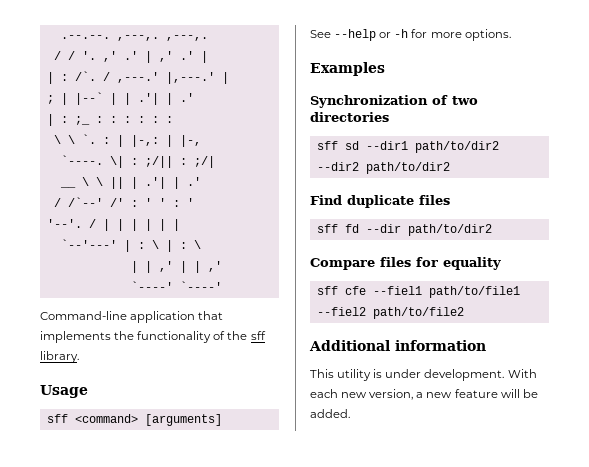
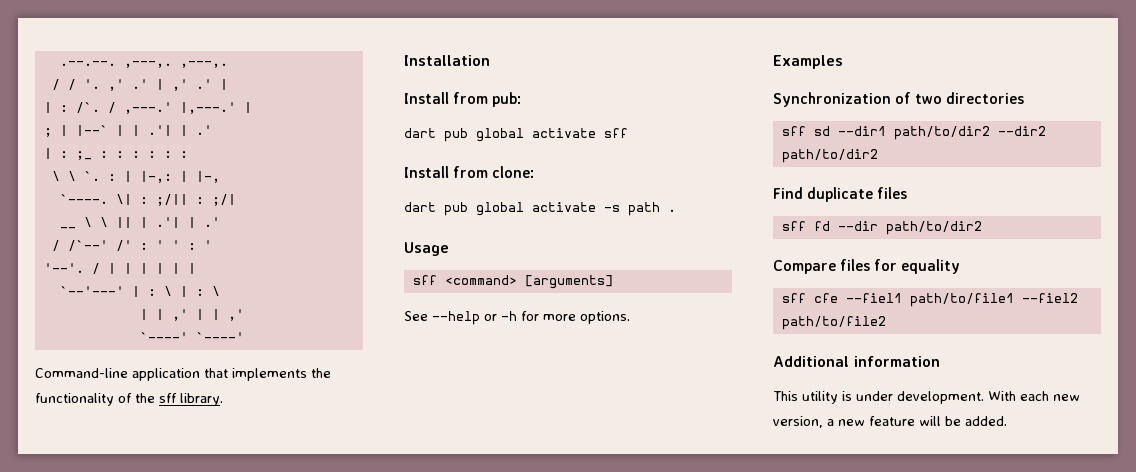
+ Installation
+ Install from pub:
+ dart pub global activate sff
+ Install from clone:
+ dart pub global activate -s path .

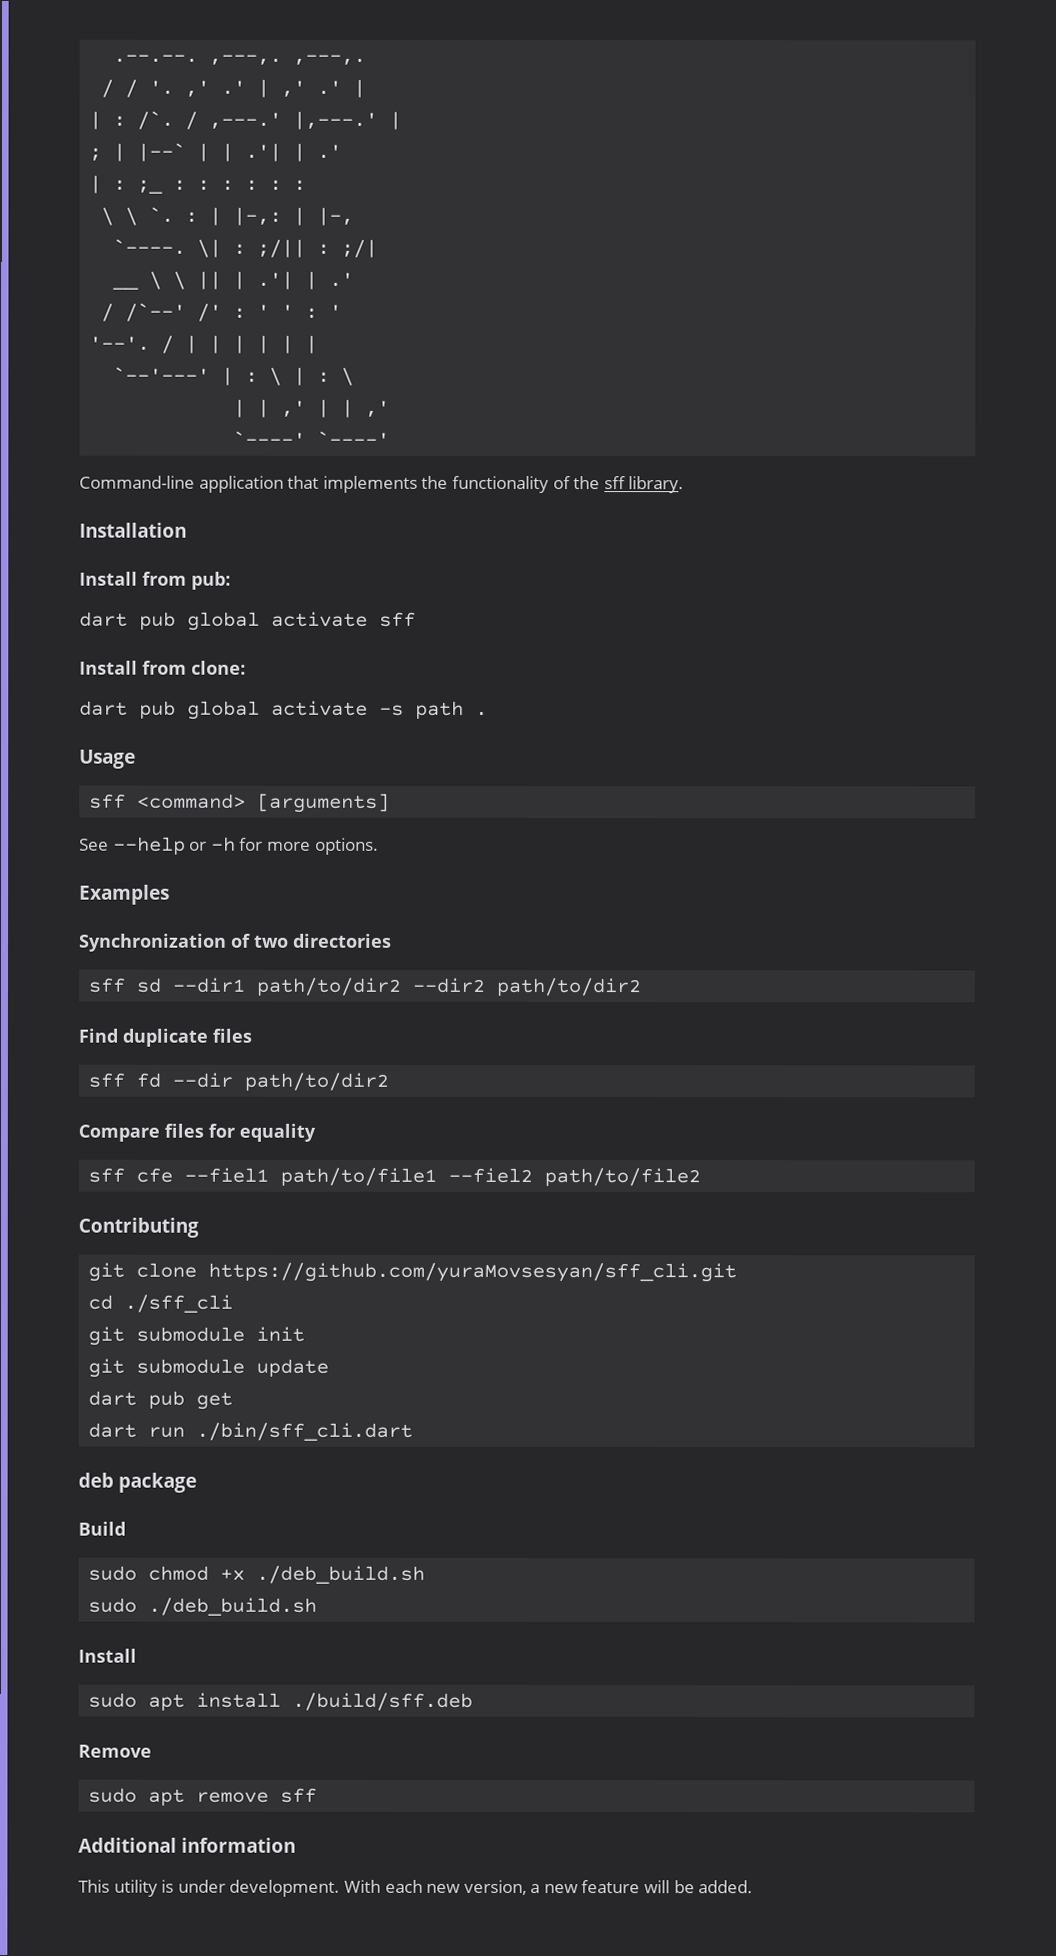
+ Contributing
+ git clone https://github.com/yuraMovsesyan/sff_cli.git
+ cd ./sff_cli
+ git submodule init
+ git submodule update
+ dart pub get
+ dart run ./bin/sff_cli.dart
+ deb package
+ Build
+ sudo chmod +x ./deb_build.sh
+ sudo ./deb_build.sh
+ Install
+ sudo apt install ./build/sff.deb
+ Remove
+ sudo apt remove sff

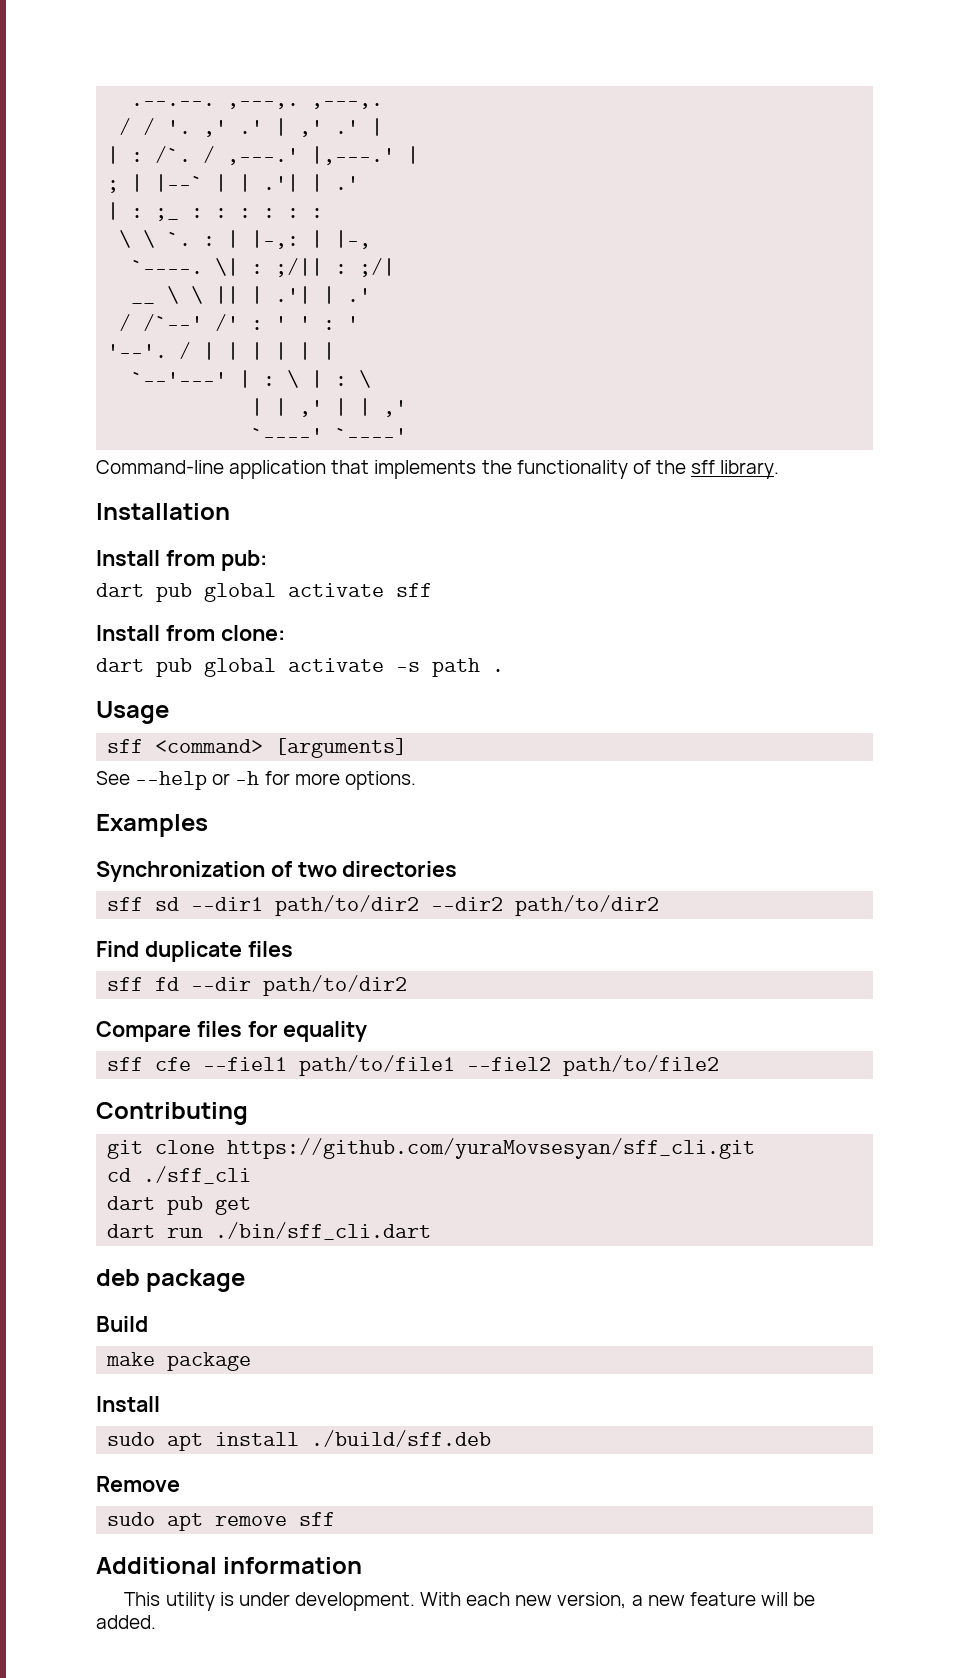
- git submodule init
- git submodule update
- sudo chmod +x ./deb_build.sh
- sudo ./deb_build.sh
+ make package

